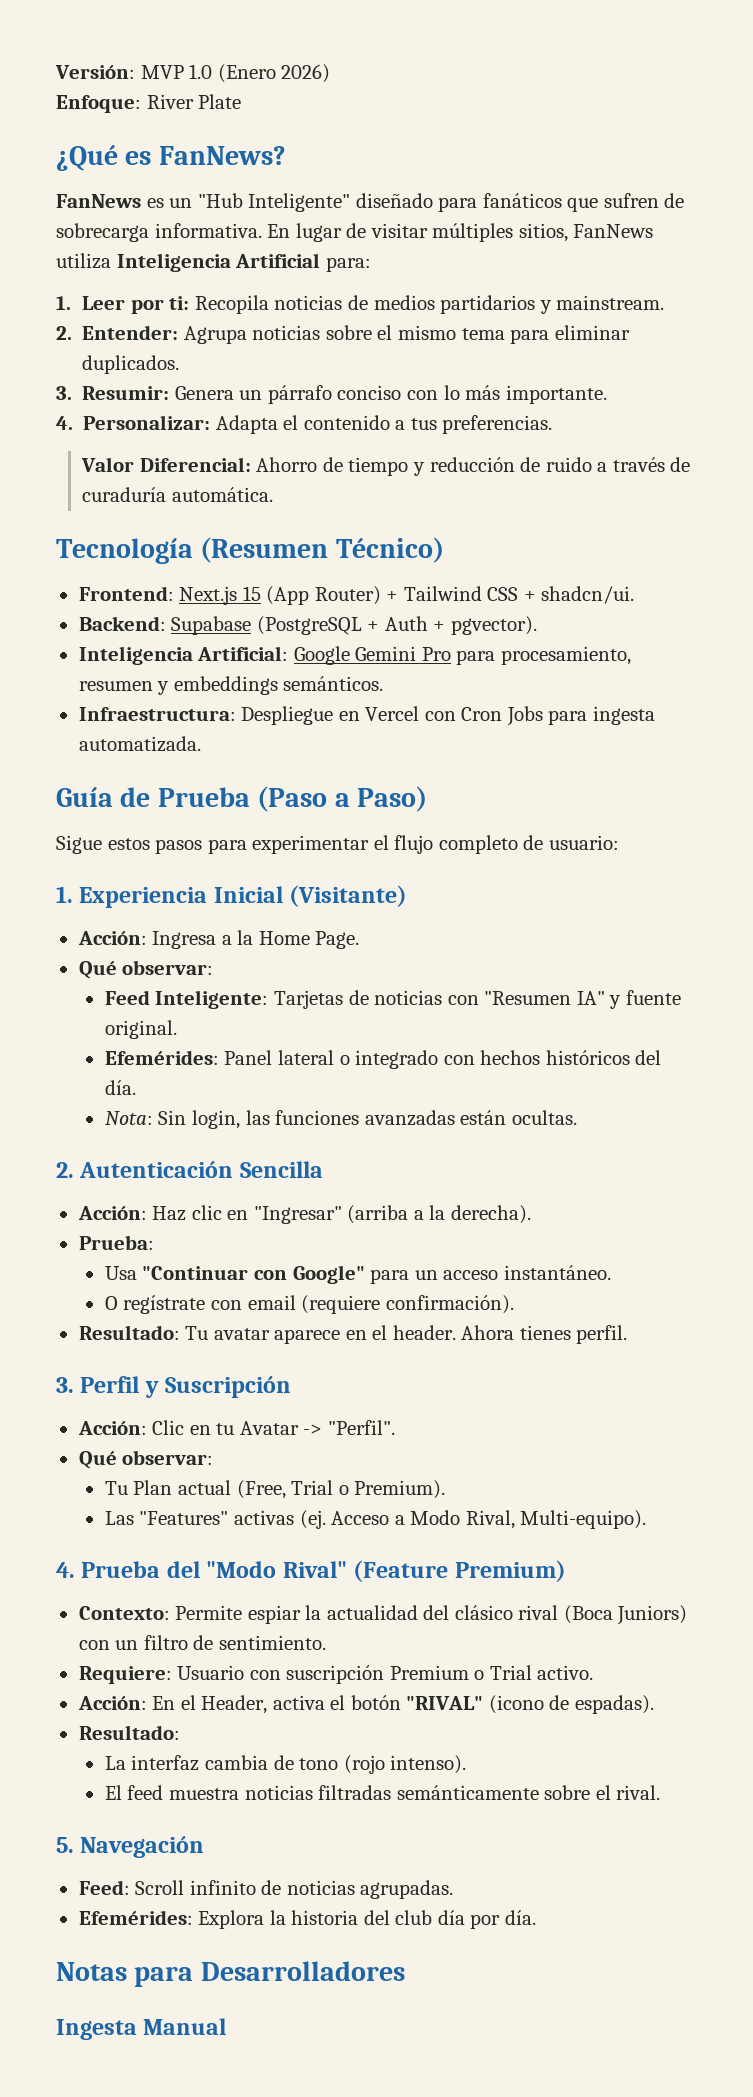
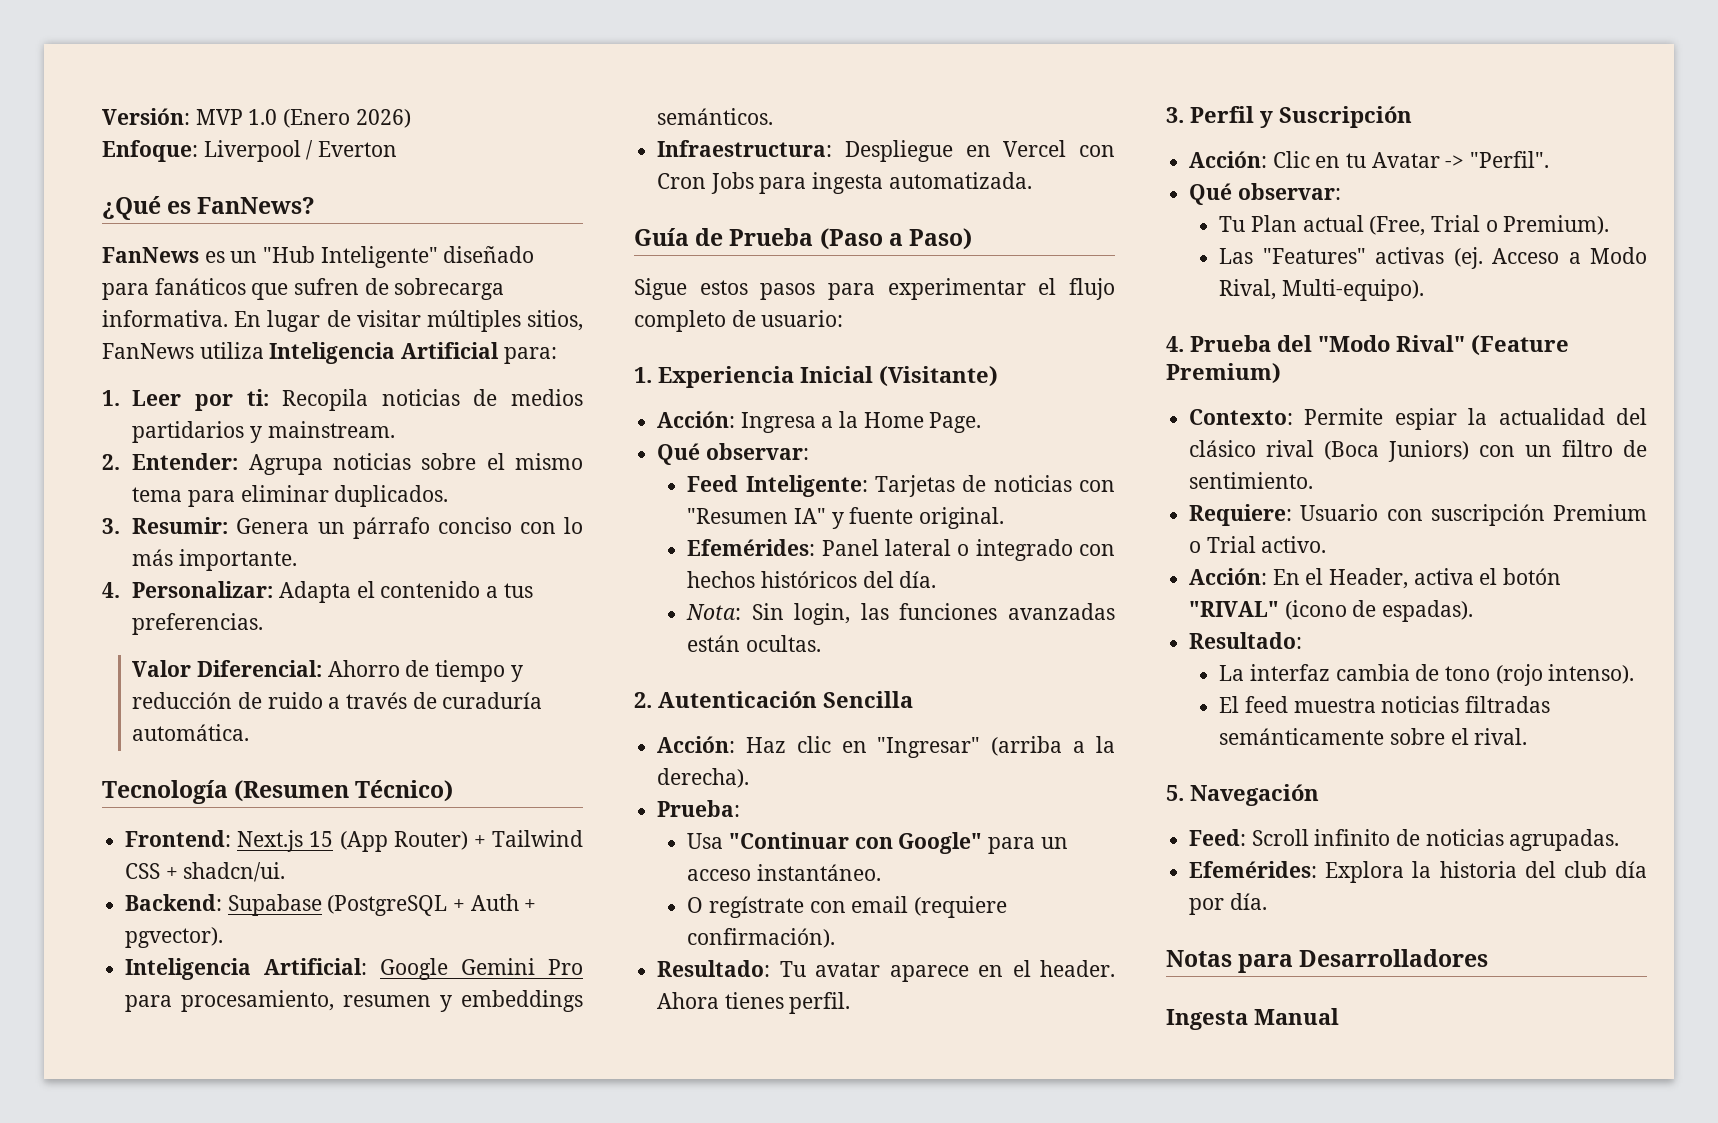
- Enfoque: River Plate
+ Enfoque: Liverpool / Everton

